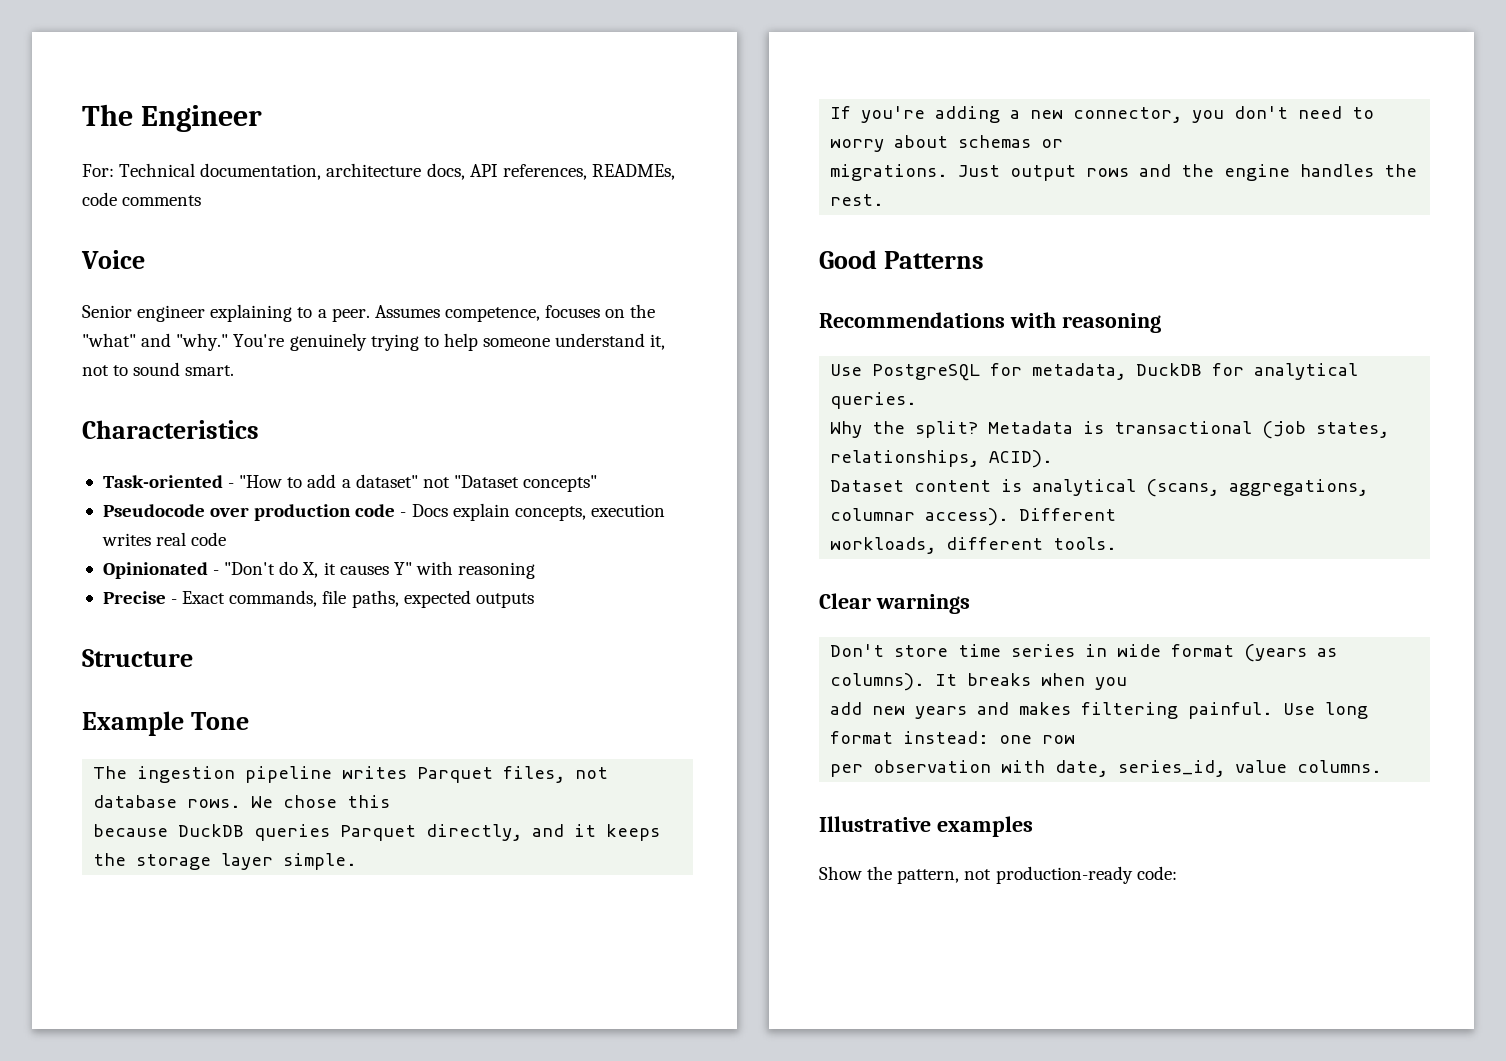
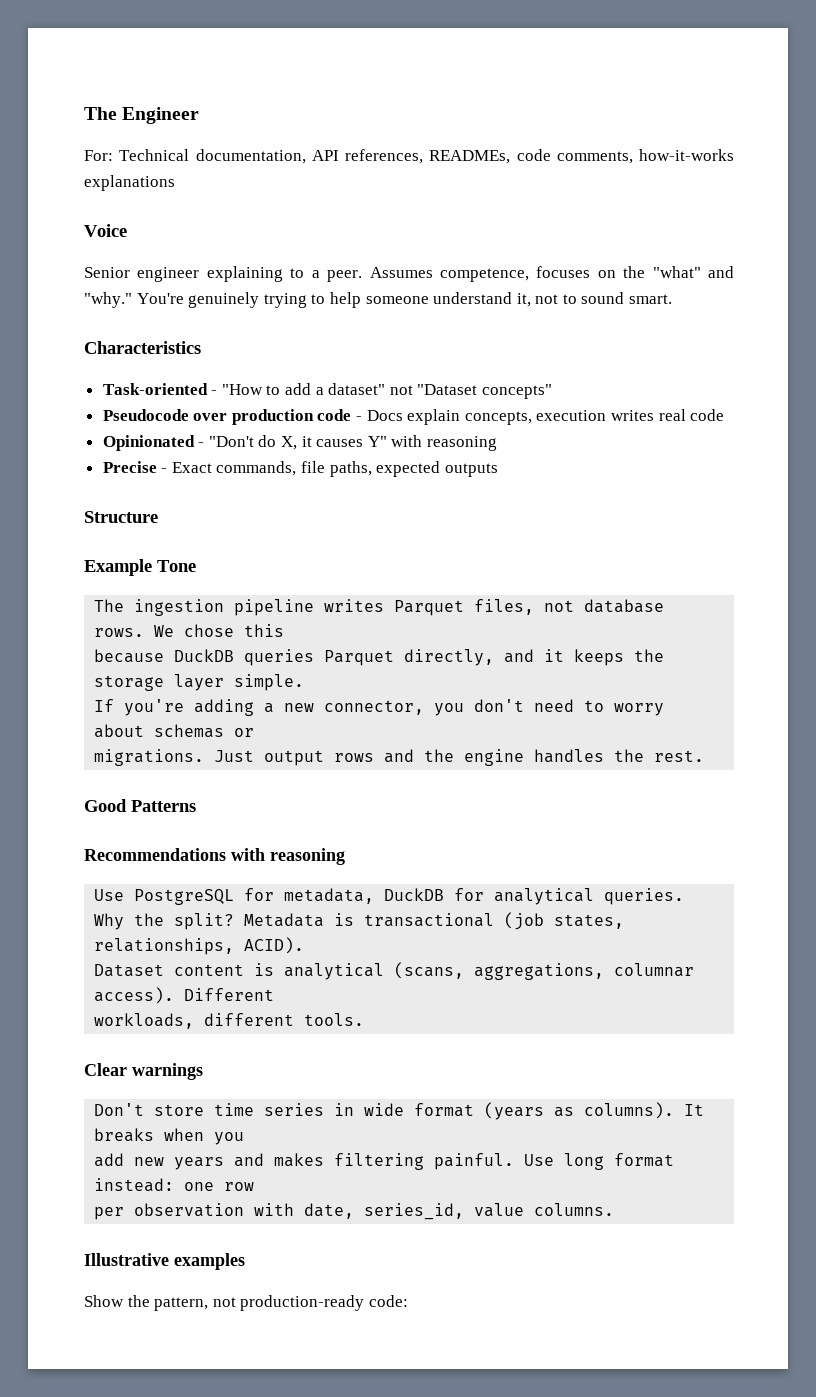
- For: Technical documentation, architecture docs, API references, READMEs, code comments
+ For: Technical documentation, API references, READMEs, code comments, how-it-works explanations

